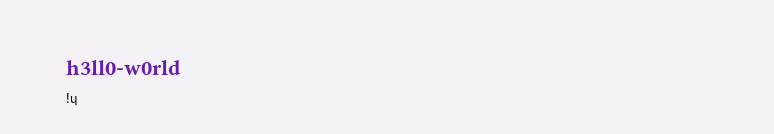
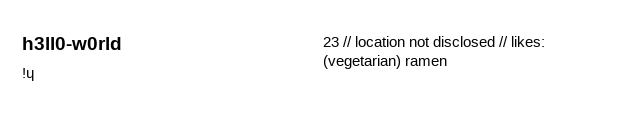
+ 23 // location not disclosed // likes: (vegetarian) ramen

